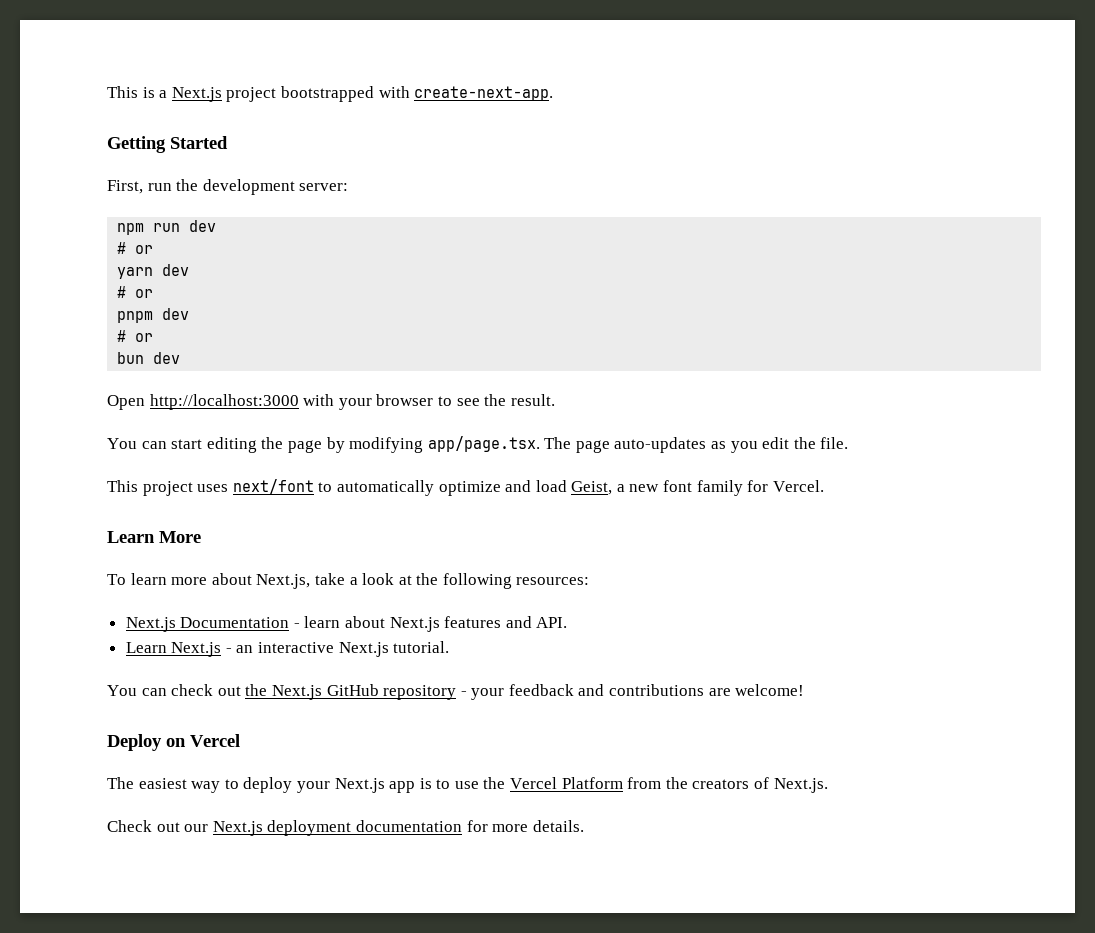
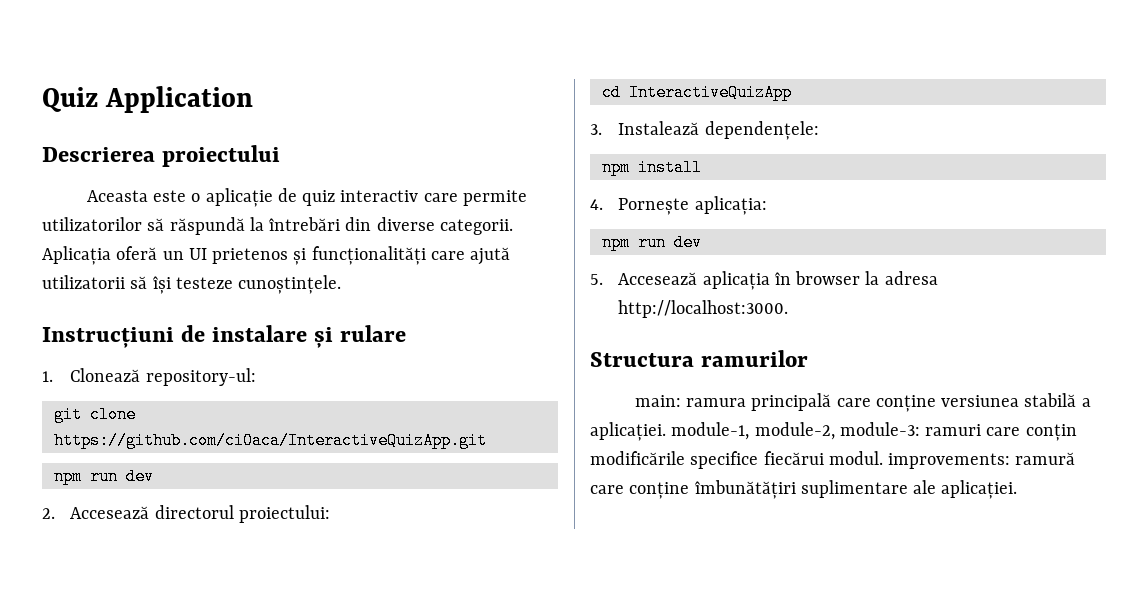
- This is a Next.js project bootstrapped with create-next-app.
- Getting Started
- First, run the development server:
+ Quiz Application
+ Descrierea proiectului
+ Aceasta este o aplicație de quiz interactiv care permite utilizatorilor să răspundă la întrebări din diverse categorii. Aplicația oferă un UI prietenos și funcționalități care ajută utilizatorii să își testeze cunoștințele.
+ Instrucțiuni de instalare și rulare
+ 1. Clonează repository-ul:
+ git clone https://github.com/ci0aca/InteractiveQuizApp.git
  npm run dev
- # or
- yarn dev
- # or
- pnpm dev
- # or
- bun dev
- Open http://localhost:3000 with your browser to see the result.
- You can start editing the page by modifying app/page.tsx. The page auto-updates as you edit the file.
- This project uses next/font to automatically optimize and load Geist, a new font family for Vercel.
- Learn More
- To learn more about Next.js, take a look at the following resources:
- Next.js Documentation - learn about Next.js features and API.
- Learn Next.js - an interactive Next.js tutorial.
- You can check out the Next.js GitHub repository - your feedback and contributions are welcome!
- Deploy on Vercel
- The easiest way to deploy your Next.js app is to use the Vercel Platform from the creators of Next.js.
- Check out our Next.js deployment documentation for more details.
+ 2. Accesează directorul proiectului:
+ cd InteractiveQuizApp
+ 3. Instalează dependențele:
+ npm install
+ 4. Pornește aplicația:
+ npm run dev
+ 5. Accesează aplicația în browser la adresa http://localhost:3000.
+ Structura ramurilor
+ main: ramura principală care conține versiunea stabilă a aplicației. module-1, module-2, module-3: ramuri care conțin modificările specifice fiecărui modul. improvements: ramură care conține îmbunătățiri suplimentare ale aplicației.

